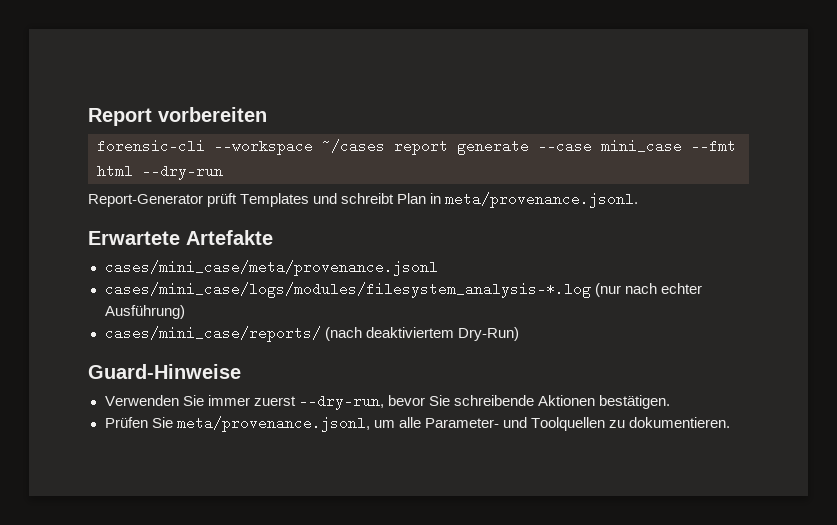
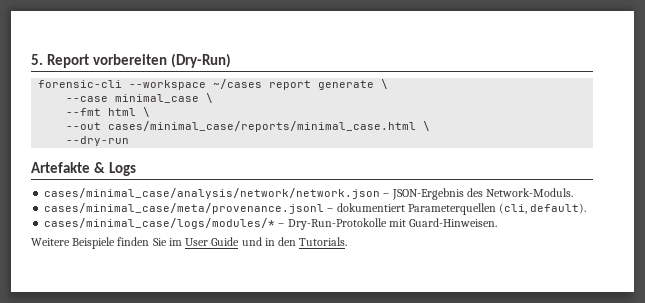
- Report vorbereiten
+ 5. Report vorbereiten (Dry-Run)
- forensic-cli --workspace ~/cases report generate --case mini_case --fmt html --dry-run
- Report-Generator prüft Templates und schreibt Plan in meta/provenance.jsonl.
- Erwartete Artefakte
- cases/mini_case/meta/provenance.jsonl
- cases/mini_case/logs/modules/filesystem_analysis-*.log (nur nach echter Ausführung)
- cases/mini_case/reports/ (nach deaktiviertem Dry-Run)
- Guard-Hinweise
- Verwenden Sie immer zuerst --dry-run, bevor Sie schreibende Aktionen bestätigen.
- Prüfen Sie meta/provenance.jsonl, um alle Parameter- und Toolquellen zu dokumentieren.
+ forensic-cli --workspace ~/cases report generate \
+ --case minimal_case \
+ --fmt html \
+ --out cases/minimal_case/reports/minimal_case.html \
+ --dry-run
+ Artefakte & Logs
+ cases/minimal_case/analysis/network/network.json – JSON-Ergebnis des Network-Moduls.
+ cases/minimal_case/meta/provenance.jsonl – dokumentiert Parameterquellen (cli, default).
+ cases/minimal_case/logs/modules/* – Dry-Run-Protokolle mit Guard-Hinweisen.
+ Weitere Beispiele finden Sie im User Guide und in den Tutorials.

